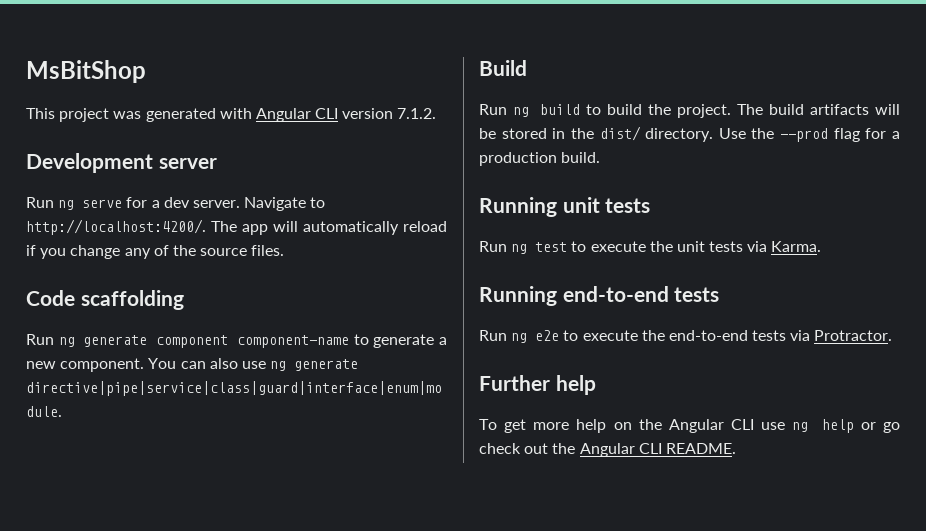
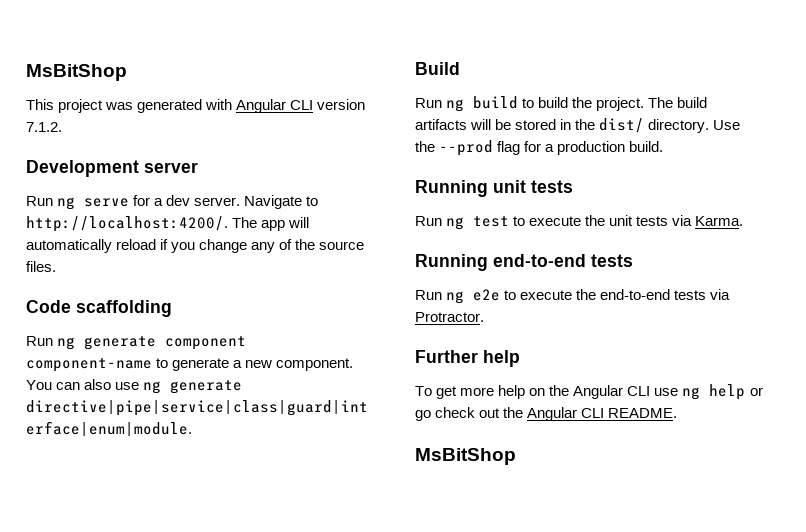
  To get more help on the Angular CLI use ng help or go check out the Angular CLI README.
+ MsBitShop

